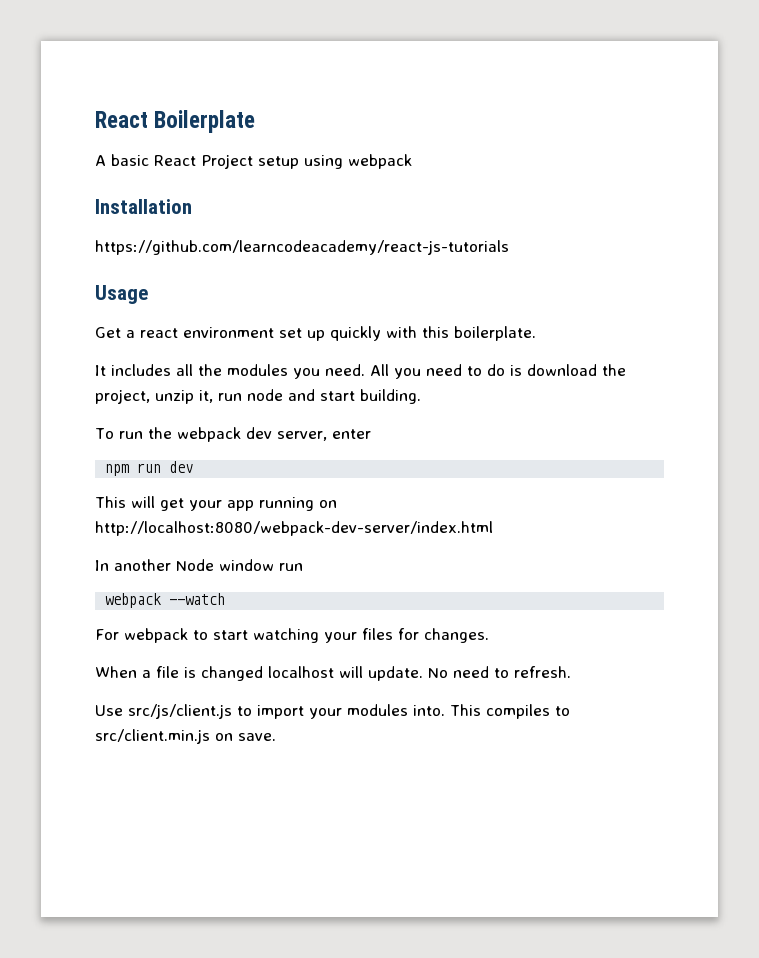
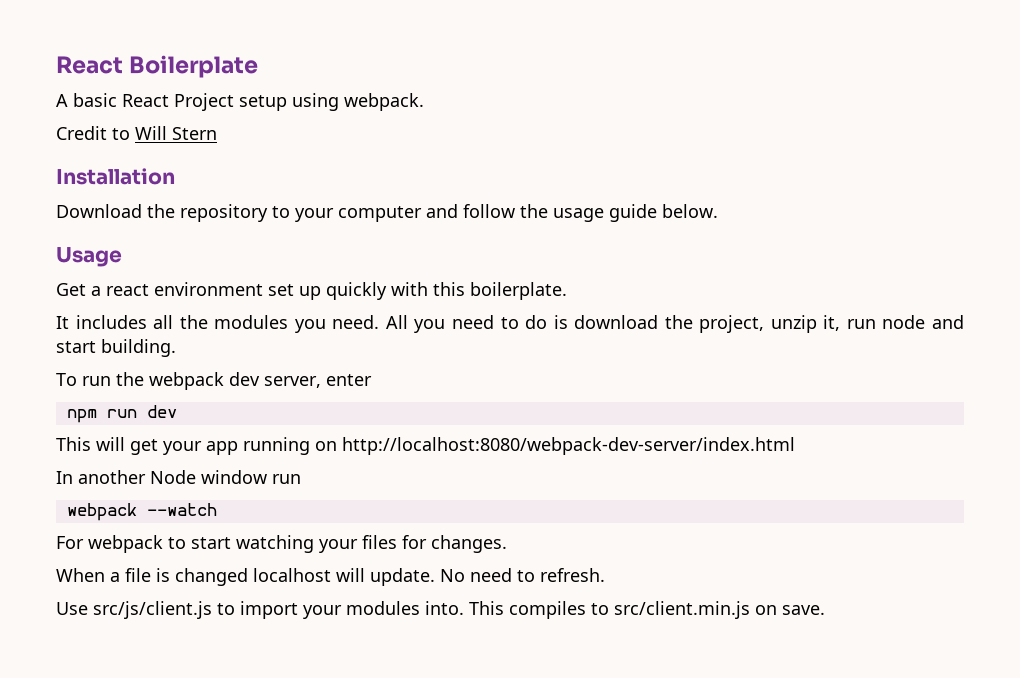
- A basic React Project setup using webpack
+ A basic React Project setup using webpack.
+ Credit to Will Stern
  Installation
- https://github.com/learncodeacademy/react-js-tutorials
+ Download the repository to your computer and follow the usage guide below.

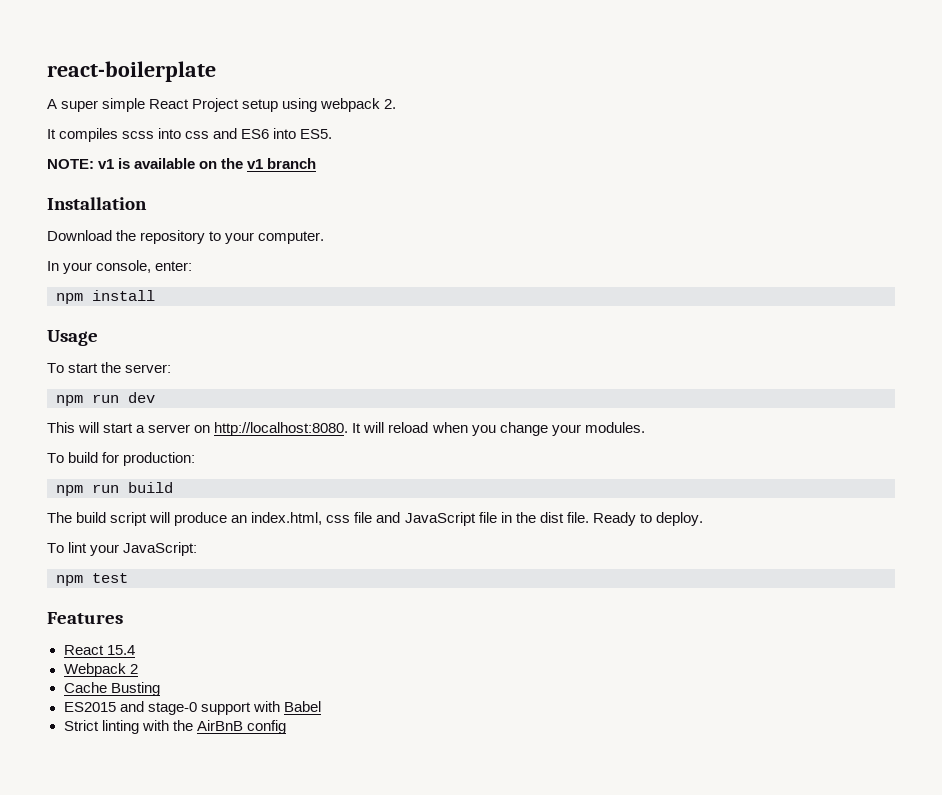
- React Boilerplate
+ react-boilerplate
- A basic React Project setup using webpack.
- Credit to Will Stern
+ A super simple React Project setup using webpack 2.
+ It compiles scss into css and ES6 into ES5.
+ NOTE: v1 is available on the v1 branch
- Download the repository to your computer and follow the usage guide below.
+ Download the repository to your computer.
+ In your console, enter:
+ npm install
  Usage
- Get a react environment set up quickly with this boilerplate.
- It includes all the modules you need. All you need to do is download the project, unzip it, run node and start building.
- To run the webpack dev server, enter
+ To start the server:
- This will get your app running on http://localhost:8080/webpack-dev-server/index.html
- In another Node window run
- webpack --watch
- For webpack to start watching your files for changes.
- When a file is changed localhost will update. No need to refresh.
- Use src/js/client.js to import your modules into. This compiles to src/client.min.js on save.
+ This will start a server on http://localhost:8080. It will reload when you change your modules.
+ To build for production:
+ npm run build
+ The build script will produce an index.html, css file and JavaScript file in the dist file. Ready to deploy.
+ To lint your JavaScript:
+ npm test
+ Features
+ React 15.4
+ Webpack 2
+ Cache Busting
+ ES2015 and stage-0 support with Babel
+ Strict linting with the AirBnB config

